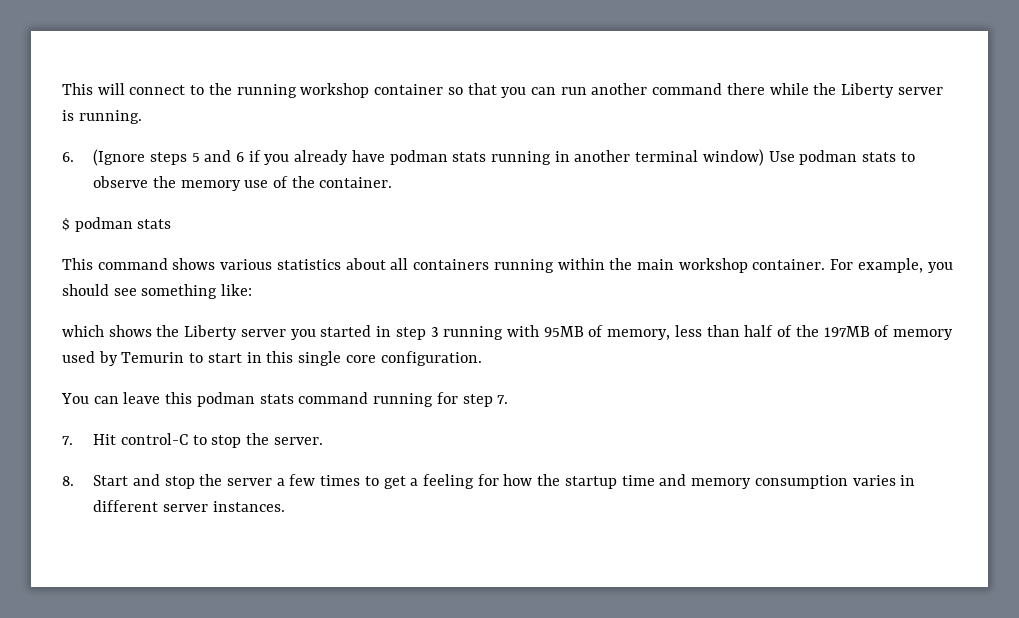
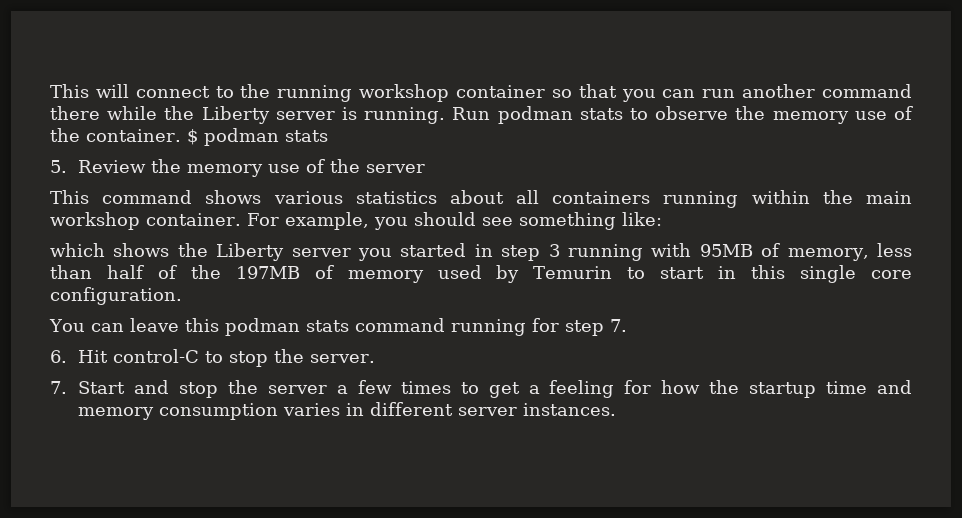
- This will connect to the running workshop container so that you can run another command there while the Liberty server is running.
- 6. (Ignore steps 5 and 6 if you already have podman stats running in another terminal window) Use podman stats to observe the memory use of the container.
- $ podman stats
+ This will connect to the running workshop container so that you can run another command there while the Liberty server is running. Run podman stats to observe the memory use of the container. $ podman stats
+ 5. Review the memory use of the server
- 7. Hit control-C to stop the server.
+ 6. Hit control-C to stop the server.
- 8. Start and stop the server a few times to get a feeling for how the startup time and memory consumption varies in different server instances.
+ 7. Start and stop the server a few times to get a feeling for how the startup time and memory consumption varies in different server instances.

